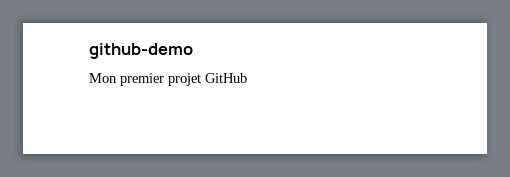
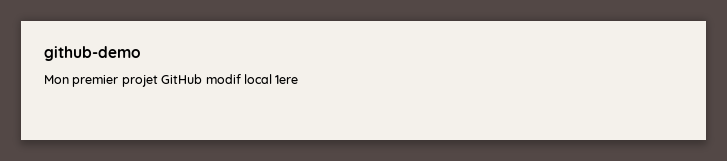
- Mon premier projet GitHub
+ Mon premier projet GitHub modif local 1ere

